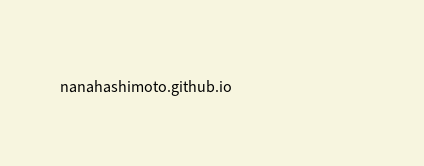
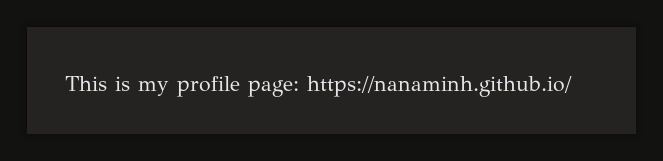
- nanahashimoto.github.io
+ This is my profile page: https://nanaminh.github.io/

